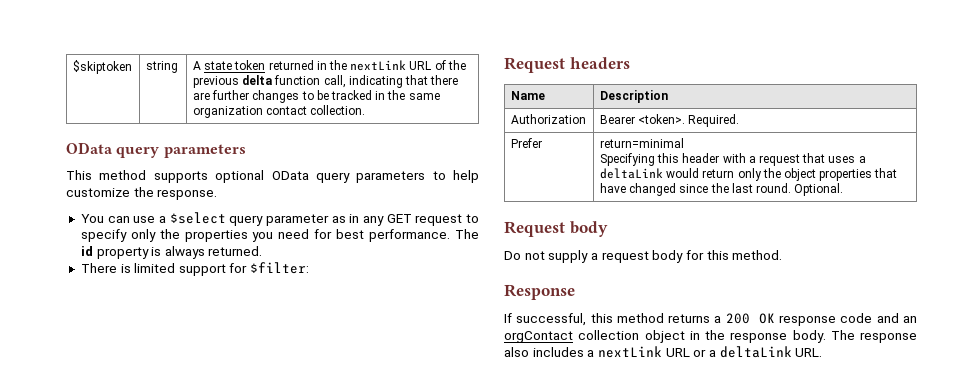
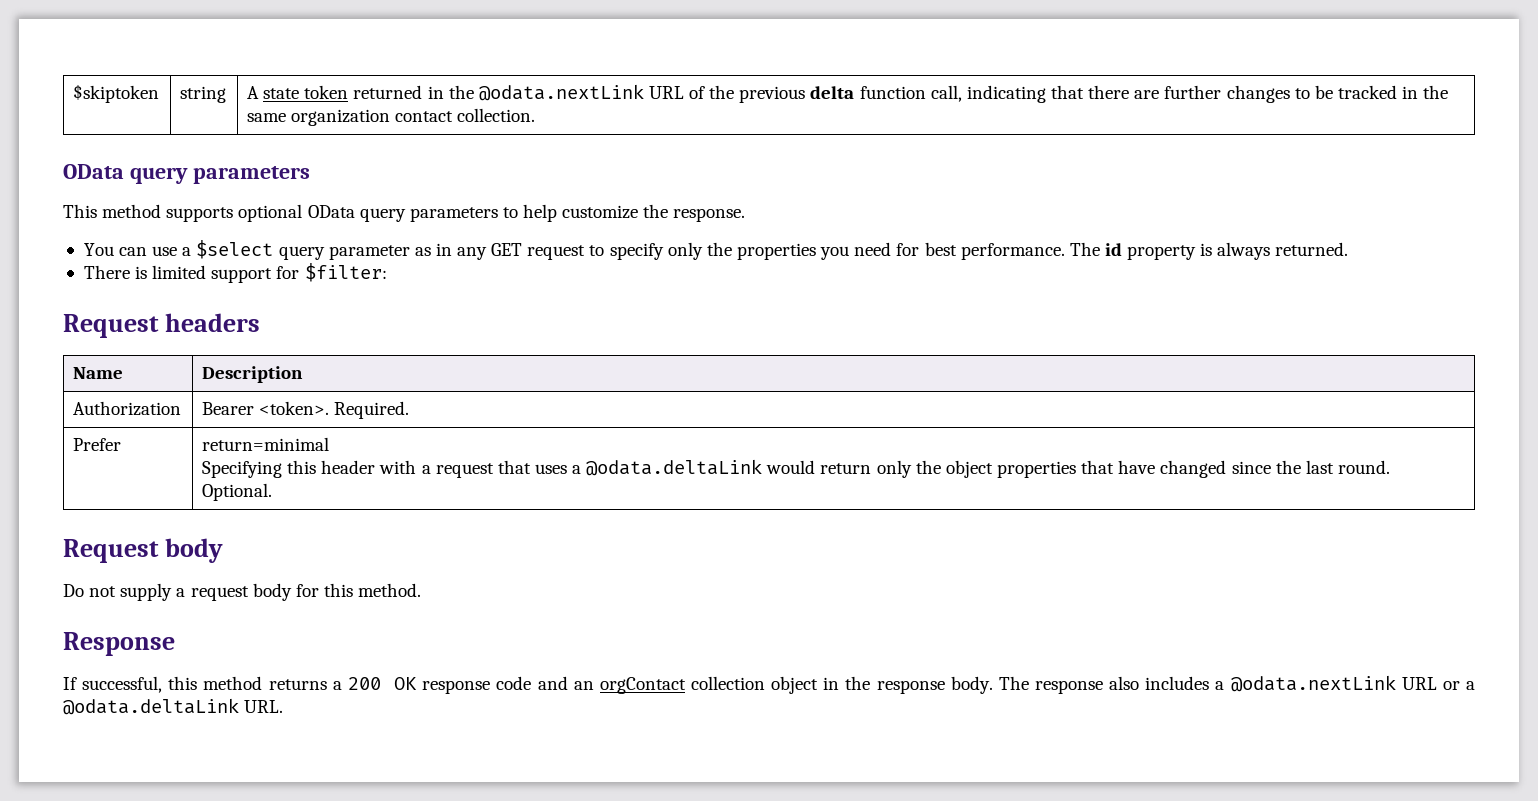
- $skiptoken | string | A state token returned in the nextLink URL of the previous delta function call, indicating that there are further changes to be tracked in the same organization contact collection.
+ $skiptoken | string | A state token returned in the @odata.nextLink URL of the previous delta function call, indicating that there are further changes to be tracked in the same organization contact collection.
  Prefer | return=minimal
- Specifying this header with a request that uses a deltaLink would return only the object properties that have changed since the last round. Optional.
+ Specifying this header with a request that uses a @odata.deltaLink would return only the object properties that have changed since the last round. Optional.
- The response also includes a nextLink URL or a deltaLink URL.
+ The response also includes a @odata.nextLink URL or a @odata.deltaLink URL.

